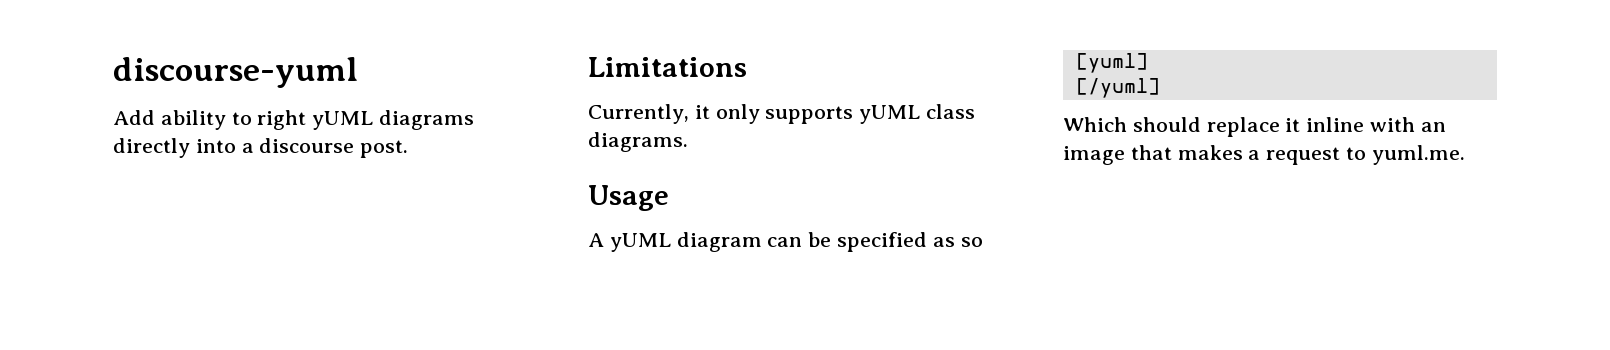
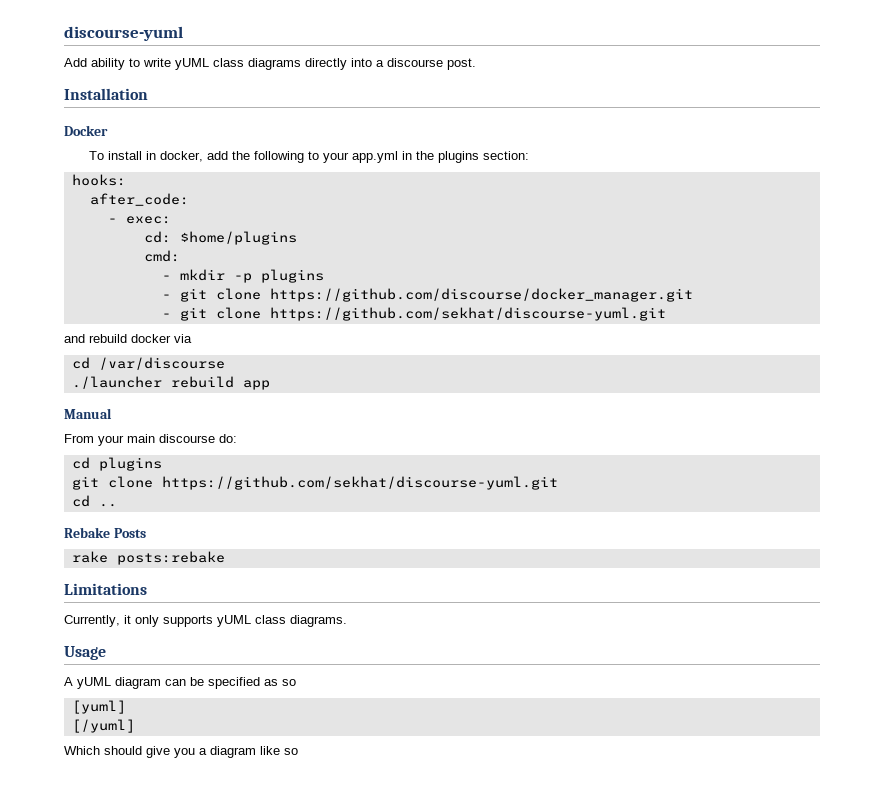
- Add ability to right yUML diagrams directly into a discourse post.
+ Add ability to write yUML class diagrams directly into a discourse post.
+ Installation
+ Docker
+ To install in docker, add the following to your app.yml in the plugins section:
+ hooks:
+ after_code:
+ - exec:
+ cd: $home/plugins
+ cmd:
+ - mkdir -p plugins
+ - git clone https://github.com/discourse/docker_manager.git
+ - git clone https://github.com/sekhat/discourse-yuml.git
+ and rebuild docker via
+ cd /var/discourse
+ ./launcher rebuild app
+ Manual
+ From your main discourse do:
+ cd plugins
+ git clone https://github.com/sekhat/discourse-yuml.git
+ cd ..
+ Rebake Posts
+ rake posts:rebake
- Which should replace it inline with an image that makes a request to yuml.me.
+ Which should give you a diagram like so

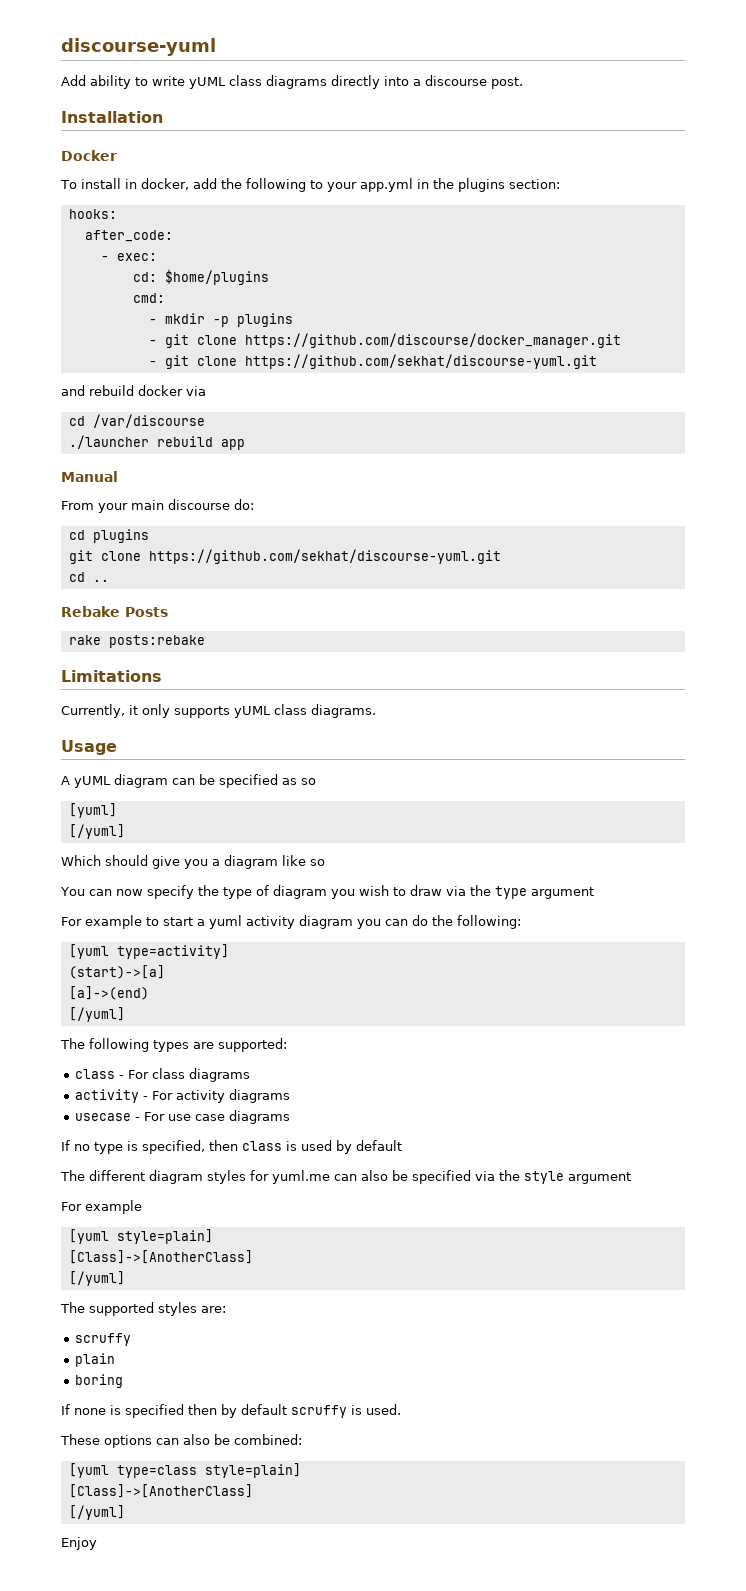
+ You can now specify the type of diagram you wish to draw via the type argument
+ For example to start a yuml activity diagram you can do the following:
+ [yuml type=activity]
+ (start)->[a]
+ [a]->(end)
+ [/yuml]
+ The following types are supported:
+ class - For class diagrams
+ activity - For activity diagrams
+ usecase - For use case diagrams
+ If no type is specified, then class is used by default
+ The different diagram styles for yuml.me can also be specified via the style argument
+ For example
+ [yuml style=plain]
+ [Class]->[AnotherClass]
+ [/yuml]
+ The supported styles are:
+ scruffy
+ plain
+ boring
+ If none is specified then by default scruffy is used.
+ These options can also be combined:
+ [yuml type=class style=plain]
+ [Class]->[AnotherClass]
+ [/yuml]
+ Enjoy

